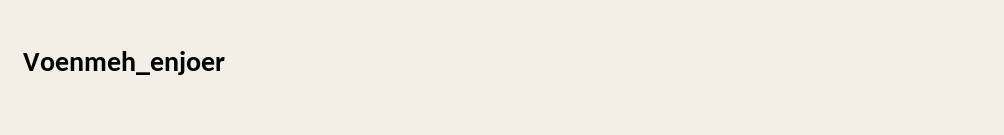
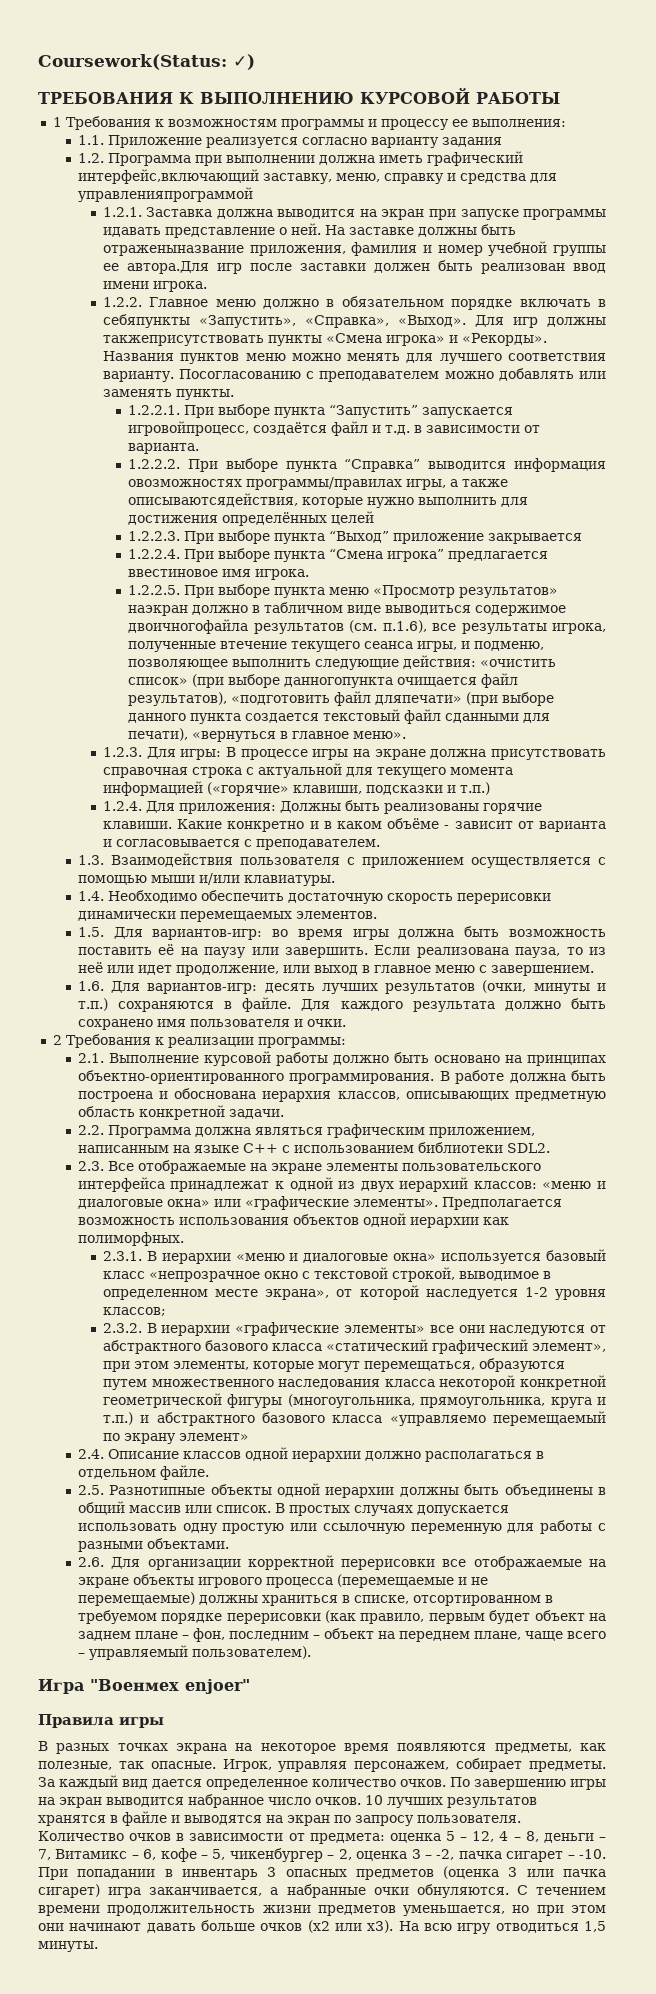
- Voenmeh_enjoer
+ Coursework(Status: ✓)
+ ТРЕБОВАНИЯ К ВЫПОЛНЕНИЮ КУРСОВОЙ РАБОТЫ
+ 1 Требования к возможностям программы и процессу ее выполнения:
+ 1.1. Приложение реализуется согласно варианту задания
+ 1.2. Программа при выполнении должна иметь графический интерфейс,включающий заставку, меню, справку и средства для управленияпрограммой
+ 1.2.1. Заставка должна выводится на экран при запуске программы идавать представление о ней. На заставке должны быть отраженыназвание приложения, фамилия и номер учебной группы ее автора.Для игр после заставки должен быть реализован ввод имени игрока.
+ 1.2.2. Главное меню должно в обязательном порядке включать в себяпункты «Запустить», «Справка», «Выход». Для игр должны такжеприсутствовать пункты «Смена игрока» и «Рекорды». Названия пунктов меню можно менять для лучшего соответствия варианту. Посогласованию с преподавателем можно добавлять или заменять пункты.
+ 1.2.2.1. При выборе пункта “Запустить” запускается игровойпроцесс, создаётся файл и т.д. в зависимости от варианта.
+ 1.2.2.2. При выборе пункта “Справка” выводится информация овозможностях программы/правилах игры, а также описываютсядействия, которые нужно выполнить для достижения определённых целей
+ 1.2.2.3. При выборе пункта “Выход” приложение закрывается
+ 1.2.2.4. При выборе пункта “Смена игрока” предлагается ввестиновое имя игрока.
+ 1.2.2.5. При выборе пункта меню «Просмотр результатов» наэкран должно в табличном виде выводиться содержимое двоичногофайла результатов (см. п.1.6), все результаты игрока, полученные втечение текущего сеанса игры, и подменю, позволяющее выполнить следующие действия: «очистить список» (при выборе данногопункта очищается файл результатов), «подготовить файл дляпечати» (при выборе данного пункта создается текстовый файл сданными для печати), «вернуться в главное меню».
+ 1.2.3. Для игры: В процессе игры на экране должна присутствовать справочная строка с актуальной для текущего момента информацией («горячие» клавиши, подсказки и т.п.)
+ 1.2.4. Для приложения: Должны быть реализованы горячие клавиши. Какие конкретно и в каком объёме - зависит от варианта и согласовывается с преподавателем.
+ 1.3. Взаимодействия пользователя с приложением осуществляется с помощью мыши и/или клавиатуры.
+ 1.4. Необходимо обеспечить достаточную скорость перерисовки динамически перемещаемых элементов.
+ 1.5. Для вариантов-игр: во время игры должна быть возможность поставить её на паузу или завершить. Если реализована пауза, то из неё или идет продолжение, или выход в главное меню с завершением.
+ 1.6. Для вариантов-игр: десять лучших результатов (очки, минуты и т.п.) сохраняются в файле. Для каждого результата должно быть сохранено имя пользователя и очки.
+ 2 Требования к реализации программы:
+ 2.1. Выполнение курсовой работы должно быть основано на принципах объектно-ориентированного программирования. В работе должна быть построена и обоснована иерархия классов, описывающих предметную область конкретной задачи.
+ 2.2. Программа должна являться графическим приложением, написанным на языке C++ с использованием библиотеки SDL2.
+ 2.3. Все отображаемые на экране элементы пользовательского интерфейса принадлежат к одной из двух иерархий классов: «меню и диалоговые окна» или «графические элементы». Предполагается возможность использования объектов одной иерархии как полиморфных.
+ 2.3.1. В иерархии «меню и диалоговые окна» используется базовый класс «непрозрачное окно с текстовой строкой, выводимое в определенном месте экрана», от которой наследуется 1-2 уровня классов;
+ 2.3.2. В иерархии «графические элементы» все они наследуются от абстрактного базового класса «статический графический элемент», при этом элементы, которые могут перемещаться, образуются путем множественного наследования класса некоторой конкретной геометрической фигуры (многоугольника, прямоугольника, круга и т.п.) и абстрактного базового класса «управляемо перемещаемый по экрану элемент»
+ 2.4. Описание классов одной иерархии должно располагаться в отдельном файле.
+ 2.5. Разнотипные объекты одной иерархии должны быть объединены в общий массив или список. В простых случаях допускается использовать одну простую или ссылочную переменную для работы с разными объектами.
+ 2.6. Для организации корректной перерисовки все отображаемые на экране объекты игрового процесса (перемещаемые и не перемещаемые) должны храниться в списке, отсортированном в требуемом порядке перерисовки (как правило, первым будет объект на заднем плане – фон, последним – объект на переднем плане, чаще всего – управляемый пользователем).
+ Игра "Военмех enjoer"
+ Правила игры
+ В разных точках экрана на некоторое время появляются предметы, как полезные, так опасные. Игрок, управляя персонажем, собирает предметы. За каждый вид дается определенное количество очков. По завершению игры на экран выводится набранное число очков. 10 лучших результатов хранятся в файле и выводятся на экран по запросу пользователя. Количество очков в зависимости от предмета: оценка 5 – 12, 4 – 8, деньги – 7, Витамикс – 6, кофе – 5, чикенбургер – 2, оценка 3 – -2, пачка сигарет – -10. При попадании в инвентарь 3 опасных предметов (оценка 3 или пачка сигарет) игра заканчивается, а набранные очки обнуляются. С течением времени продолжительность жизни предметов уменьшается, но при этом они начинают давать больше очков (x2 или x3). На всю игру отводиться 1,5 минуты.

